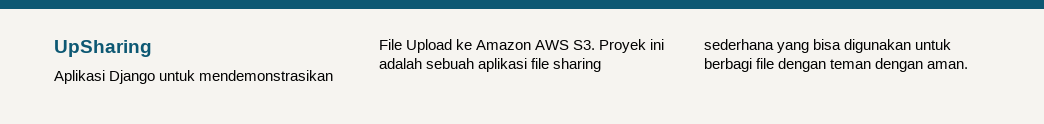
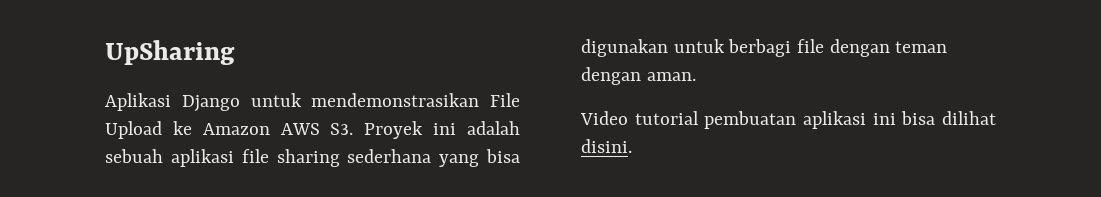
+ Video tutorial pembuatan aplikasi ini bisa dilihat disini.

